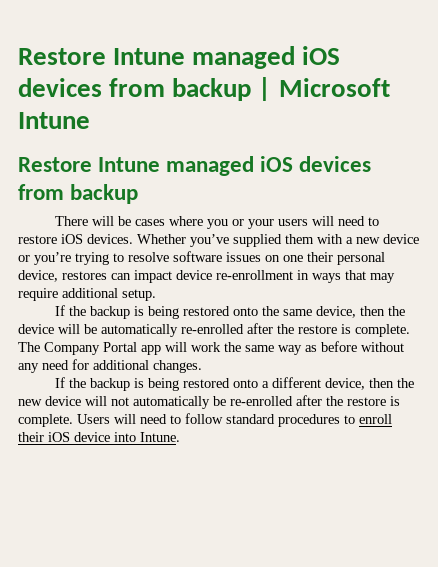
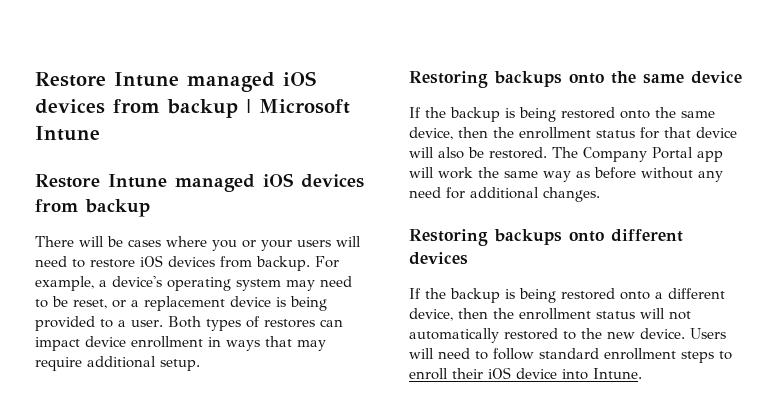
- There will be cases where you or your users will need to restore iOS devices. Whether you’ve supplied them with a new device or you’re trying to resolve software issues on one their personal device, restores can impact device re-enrollment in ways that may require additional setup.
+ There will be cases where you or your users will need to restore iOS devices from backup. For example, a device's operating system may need to be reset, or a replacement device is being provided to a user. Both types of restores can impact device enrollment in ways that may require additional setup.
+ Restoring backups onto the same device
- If the backup is being restored onto the same device, then the device will be automatically re-enrolled after the restore is complete.
+ If the backup is being restored onto the same device, then the enrollment status for that device will also be restored.
+ Restoring backups onto different devices
- If the backup is being restored onto a different device, then the new device will not automatically be re-enrolled after the restore is complete.
+ If the backup is being restored onto a different device, then the enrollment status will not automatically restored to the new device.
- Users will need to follow standard procedures to enroll their iOS device into Intune.
+ Users will need to follow standard enrollment steps to enroll their iOS device into Intune.

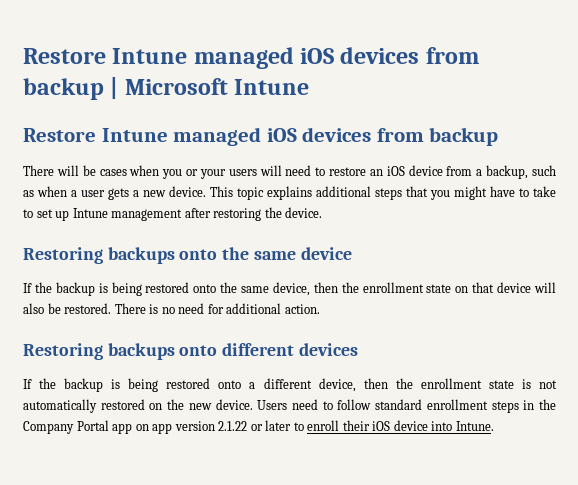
- There will be cases where you or your users will need to restore iOS devices from backup. For example, a device's operating system may need to be reset, or a replacement device is being provided to a user. Both types of restores can impact device enrollment in ways that may require additional setup.
+ There will be cases when you or your users will need to restore an iOS device from a backup, such as when a user gets a new device. This topic explains additional steps that you might have to take to set up Intune management after restoring the device.
- If the backup is being restored onto the same device, then the enrollment status for that device will also be restored.
+ If the backup is being restored onto the same device, then the enrollment state on that device will also be restored.
- The Company Portal app will work the same way as before without any need for additional changes.
+ There is no need for additional action.
- If the backup is being restored onto a different device, then the enrollment status will not automatically restored to the new device.
+ If the backup is being restored onto a different device, then the enrollment state is not automatically restored on the new device.
- Users will need to follow standard enrollment steps to enroll their iOS device into Intune.
+ Users need to follow standard enrollment steps in the Company Portal app on app version 2.1.22 or later to enroll their iOS device into Intune.

